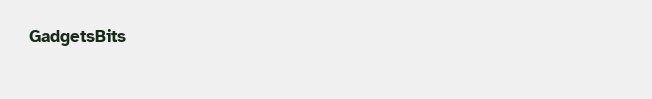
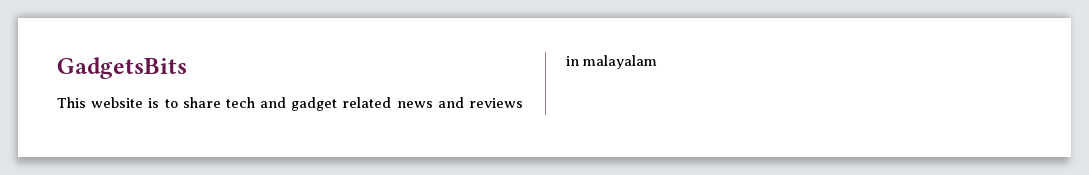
+ This website is to share tech and gadget related news and reviews in malayalam

